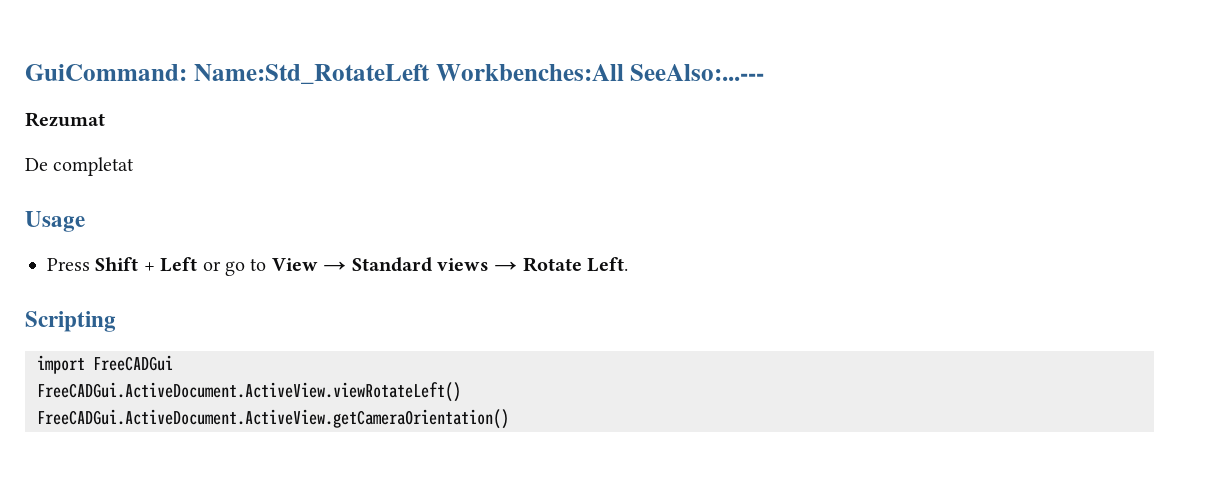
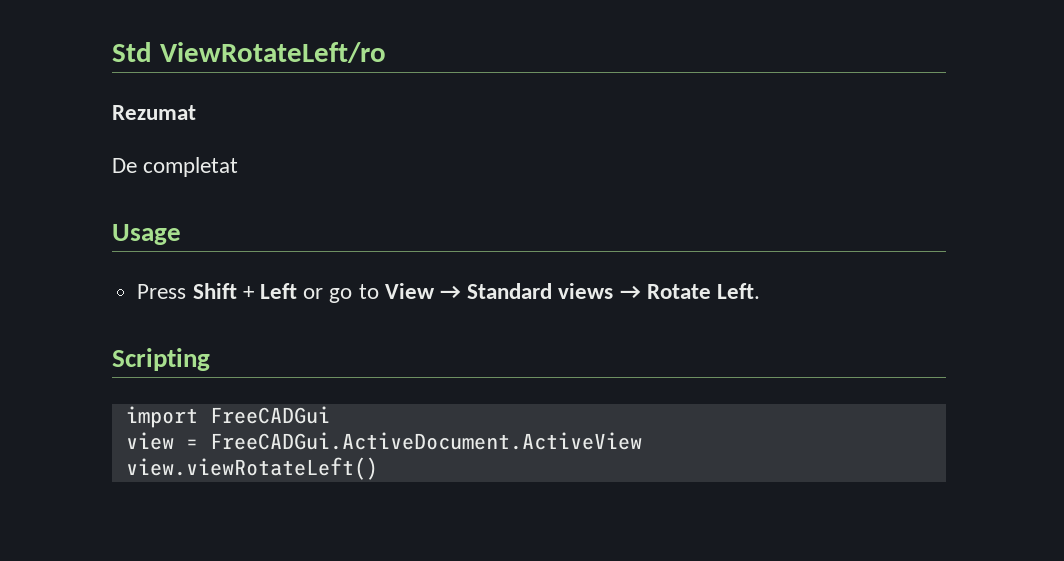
- GuiCommand: Name:Std_RotateLeft Workbenches:All SeeAlso:...---
+ Std ViewRotateLeft/ro
- FreeCADGui.ActiveDocument.ActiveView.viewRotateLeft()
- FreeCADGui.ActiveDocument.ActiveView.getCameraOrientation()
+ view = FreeCADGui.ActiveDocument.ActiveView
+ view.viewRotateLeft()

